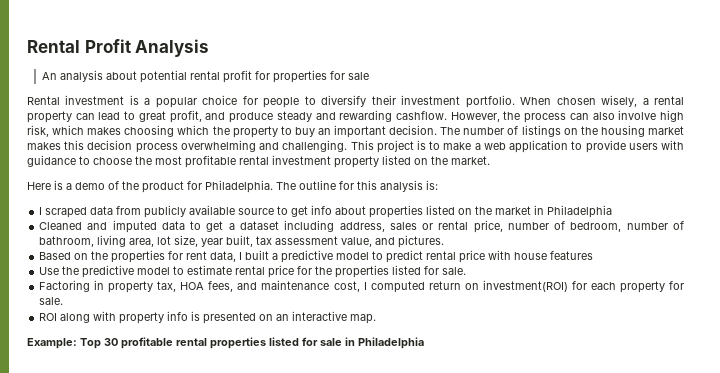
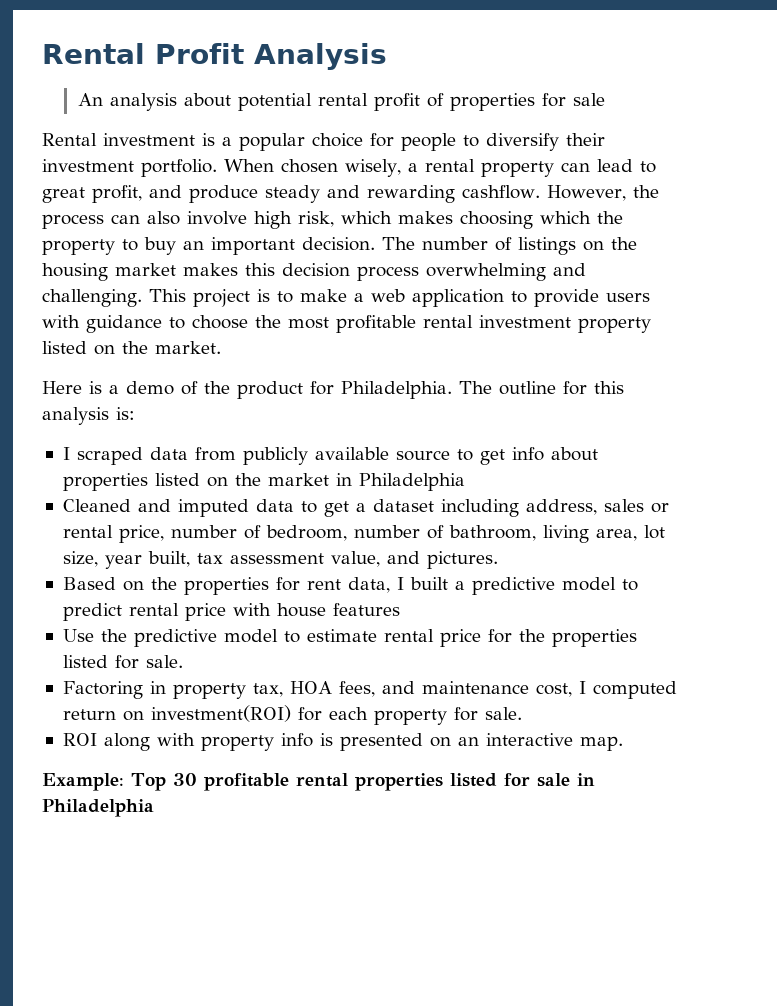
- An analysis about potential rental profit for properties for sale
+ An analysis about potential rental profit of properties for sale

